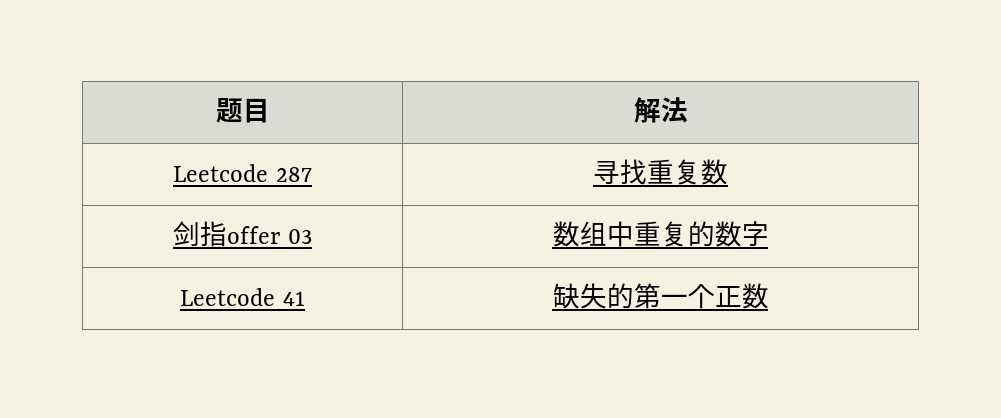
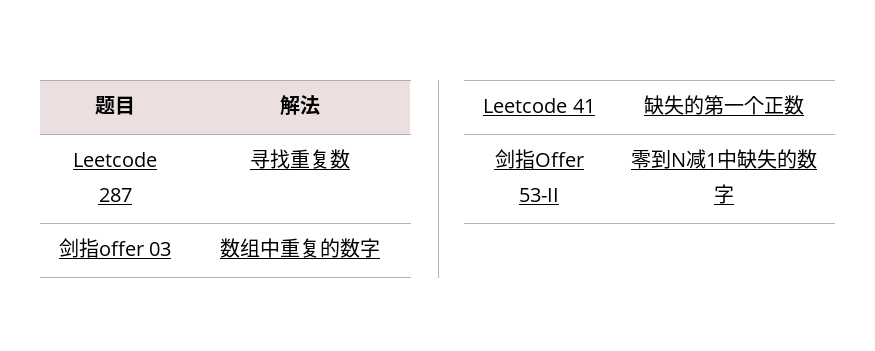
+ 剑指Offer 53-II | 零到N减1中缺失的数字

